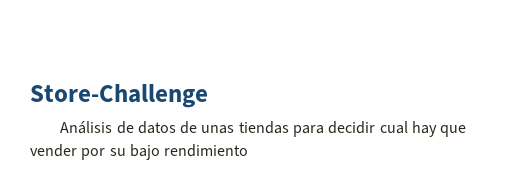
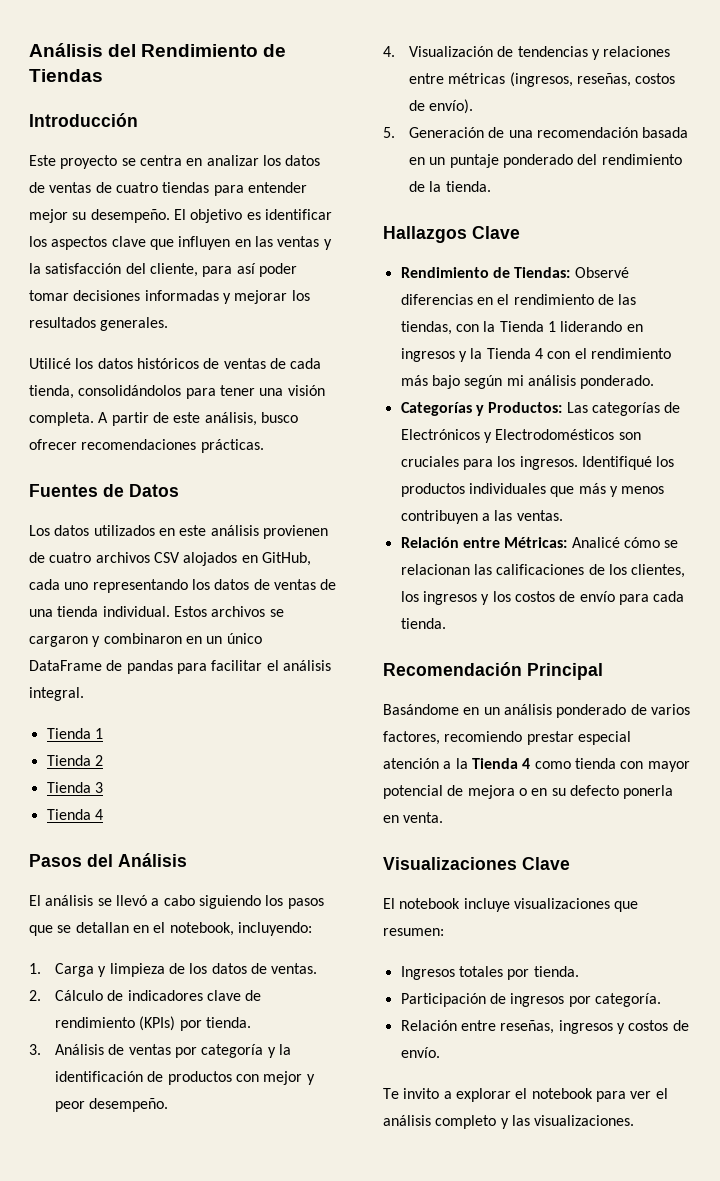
- Store-Challenge
- Análisis de datos de unas tiendas para decidir cual hay que vender por su bajo rendimiento
+ Análisis del Rendimiento de Tiendas
+ Introducción
+ Este proyecto se centra en analizar los datos de ventas de cuatro tiendas para entender mejor su desempeño. El objetivo es identificar los aspectos clave que influyen en las ventas y la satisfacción del cliente, para así poder tomar decisiones informadas y mejorar los resultados generales.
+ Utilicé los datos históricos de ventas de cada tienda, consolidándolos para tener una visión completa. A partir de este análisis, busco ofrecer recomendaciones prácticas.
+ Fuentes de Datos
+ Los datos utilizados en este análisis provienen de cuatro archivos CSV alojados en GitHub, cada uno representando los datos de ventas de una tienda individual. Estos archivos se cargaron y combinaron en un único DataFrame de pandas para facilitar el análisis integral.
+ Tienda 1
+ Tienda 2
+ Tienda 3
+ Tienda 4
+ Pasos del Análisis
+ El análisis se llevó a cabo siguiendo los pasos que se detallan en el notebook, incluyendo:
+ 1. Carga y limpieza de los datos de ventas.
+ 2. Cálculo de indicadores clave de rendimiento (KPIs) por tienda.
+ 3. Análisis de ventas por categoría y la identificación de productos con mejor y peor desempeño.
+ 4. Visualización de tendencias y relaciones entre métricas (ingresos, reseñas, costos de envío).
+ 5. Generación de una recomendación basada en un puntaje ponderado del rendimiento de la tienda.
+ Hallazgos Clave
+ Rendimiento de Tiendas: Observé diferencias en el rendimiento de las tiendas, con la Tienda 1 liderando en ingresos y la Tienda 4 con el rendimiento más bajo según mi análisis ponderado.
+ Categorías y Productos: Las categorías de Electrónicos y Electrodomésticos son cruciales para los ingresos. Identifiqué los productos individuales que más y menos contribuyen a las ventas.
+ Relación entre Métricas: Analicé cómo se relacionan las calificaciones de los clientes, los ingresos y los costos de envío para cada tienda.
+ Recomendación Principal
+ Basándome en un análisis ponderado de varios factores, recomiendo prestar especial atención a la Tienda 4 como tienda con mayor potencial de mejora o en su defecto ponerla en venta.
+ Visualizaciones Clave
+ El notebook incluye visualizaciones que resumen:
+ Ingresos totales por tienda.
+ Participación de ingresos por categoría.
+ Relación entre reseñas, ingresos y costos de envío.
+ Te invito a explorar el notebook para ver el análisis completo y las visualizaciones.

